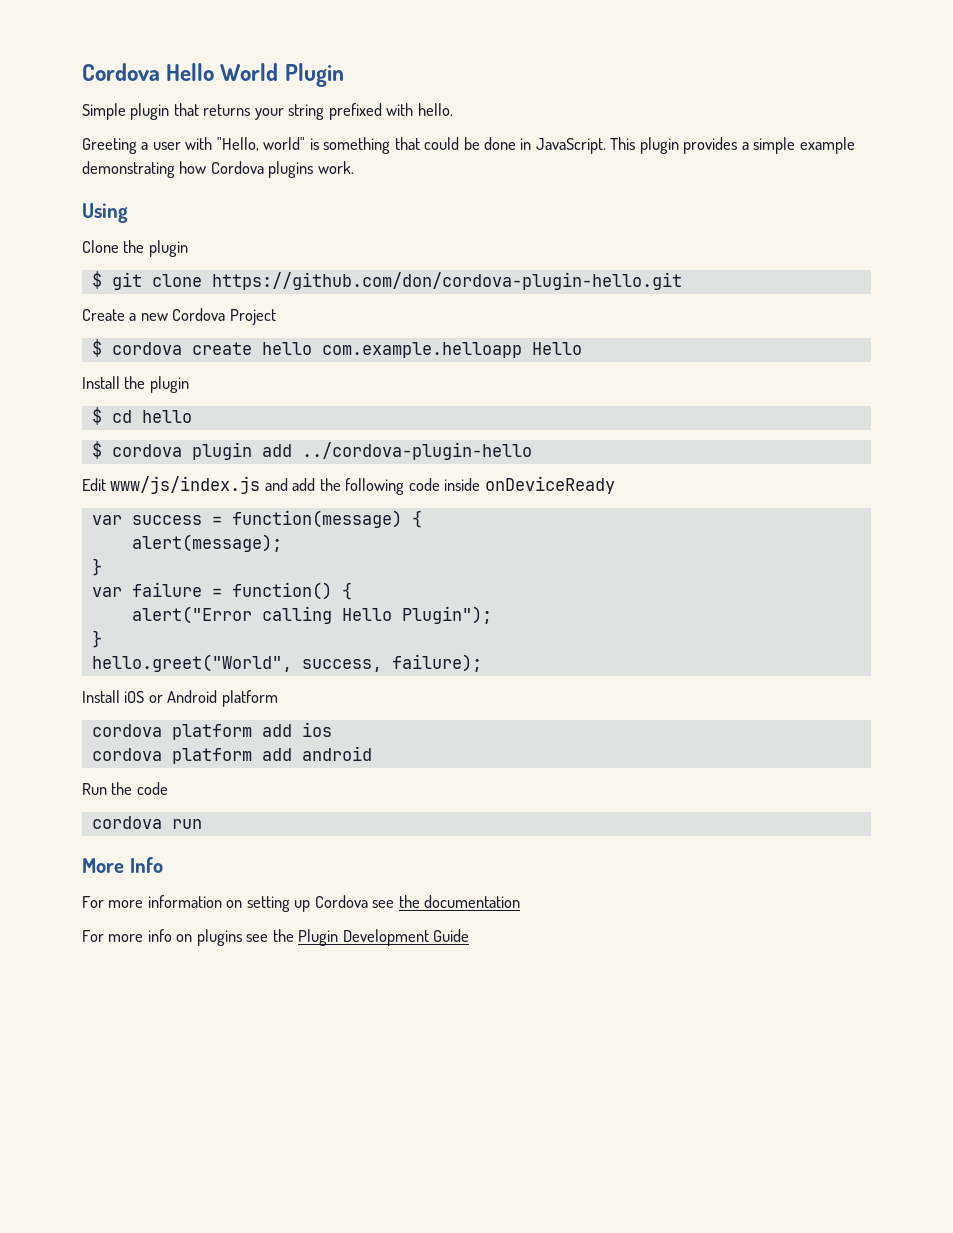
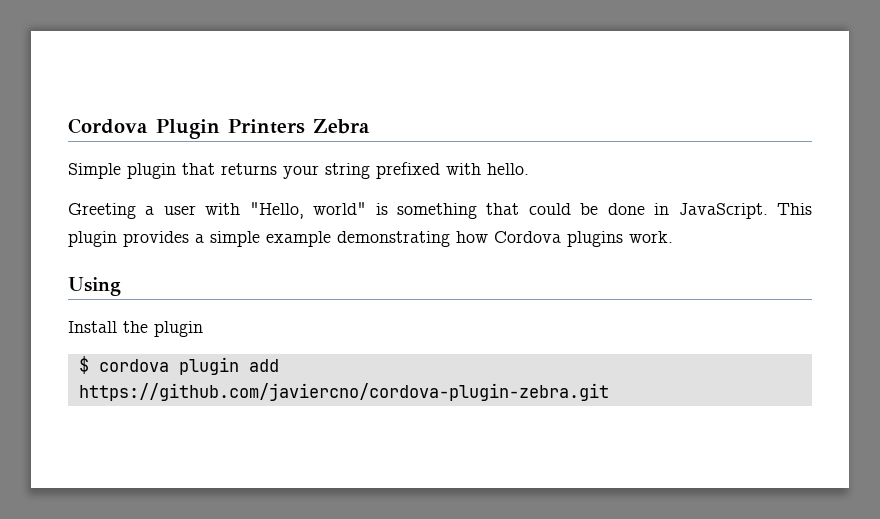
- Cordova Hello World Plugin
+ Cordova Plugin Printers Zebra
- Clone the plugin
- $ git clone https://github.com/don/cordova-plugin-hello.git
- Create a new Cordova Project
- $ cordova create hello com.example.helloapp Hello
- $ cd hello
- $ cordova plugin add ../cordova-plugin-hello
- Edit www/js/index.js and add the following code inside onDeviceReady
- var success = function(message) {
- alert(message);
- }
- var failure = function() {
- alert("Error calling Hello Plugin");
- }
- hello.greet("World", success, failure);
- Install iOS or Android platform
- cordova platform add ios
- cordova platform add android
- Run the code
- cordova run
- More Info
- For more information on setting up Cordova see the documentation
- For more info on plugins see the Plugin Development Guide
+ $ cordova plugin add https://github.com/javiercno/cordova-plugin-zebra.git

